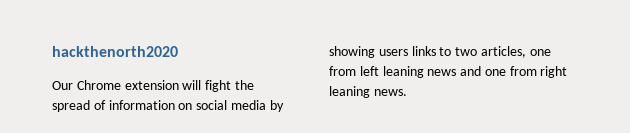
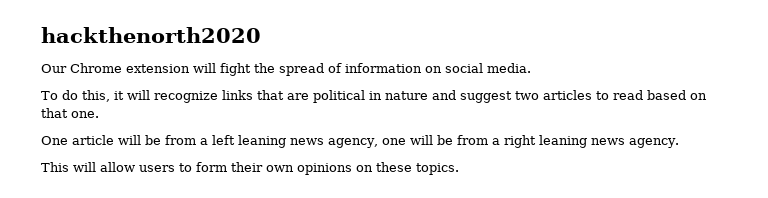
- Our Chrome extension will fight the spread of information on social media by showing users links to two articles, one from left leaning news and one from right leaning news.
+ Our Chrome extension will fight the spread of information on social media.
+ To do this, it will recognize links that are political in nature and suggest two articles to read based on that one.
+ One article will be from a left leaning news agency, one will be from a right leaning news agency.
+ This will allow users to form their own opinions on these topics.

